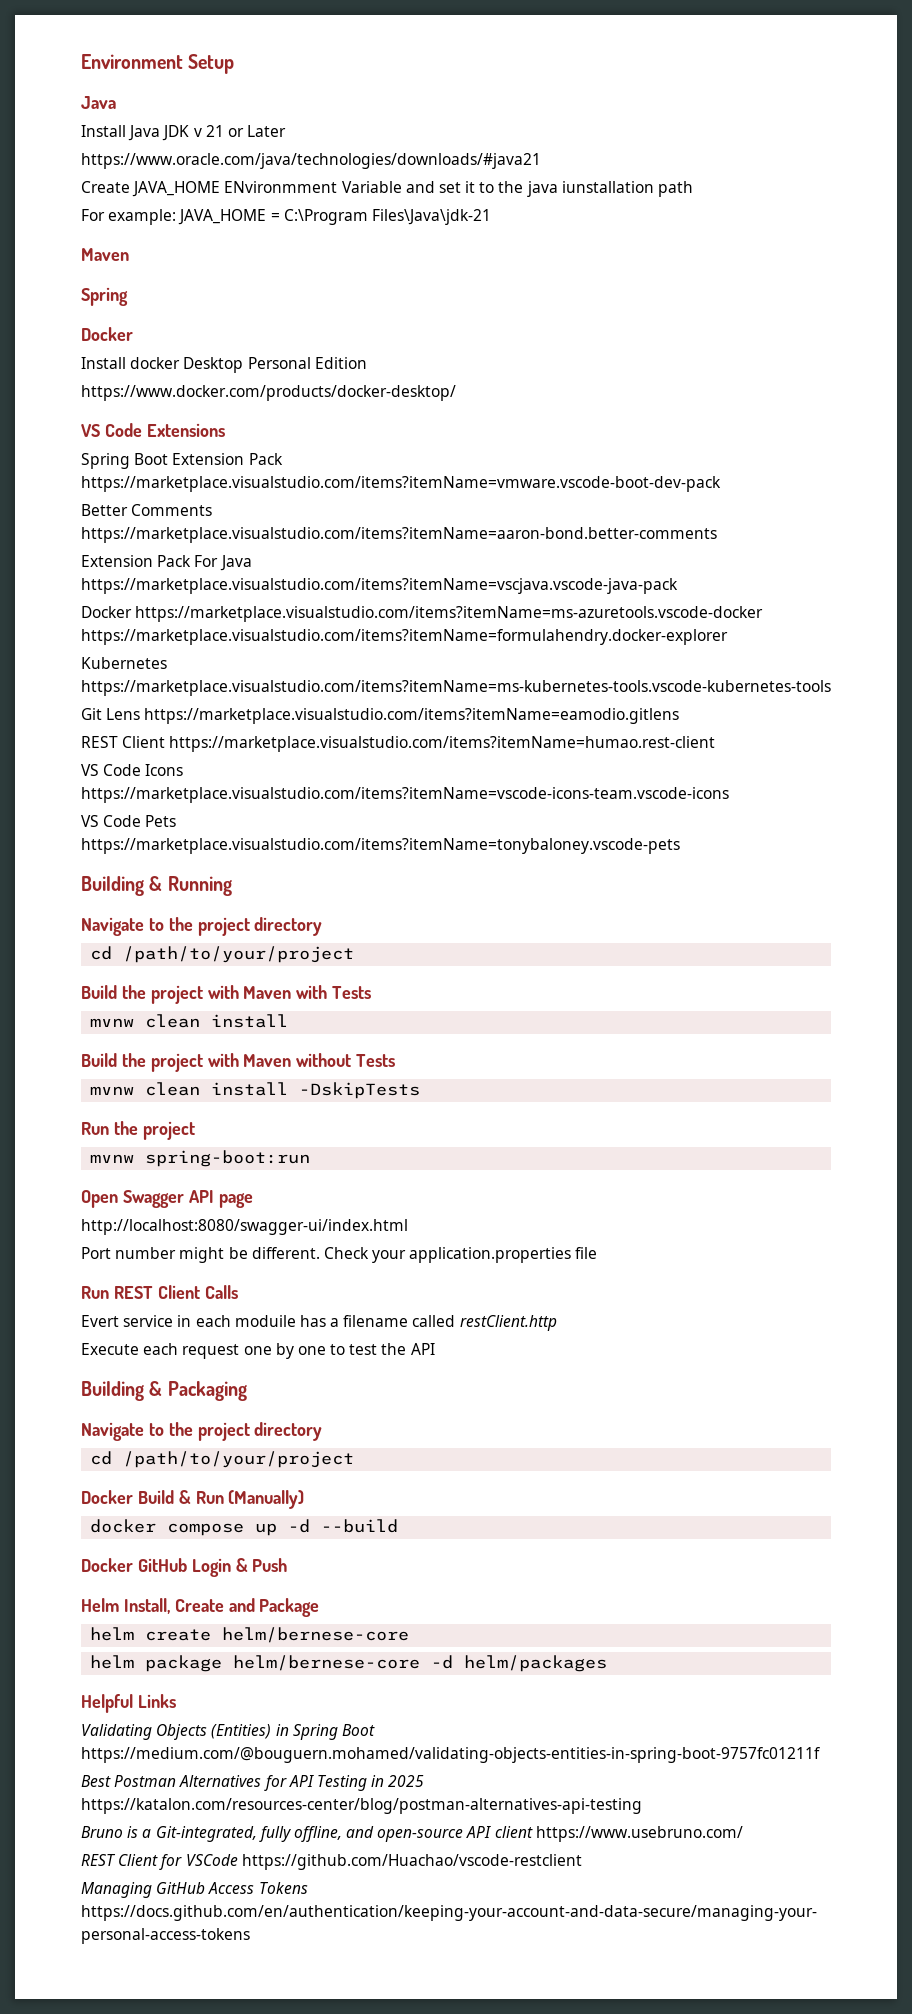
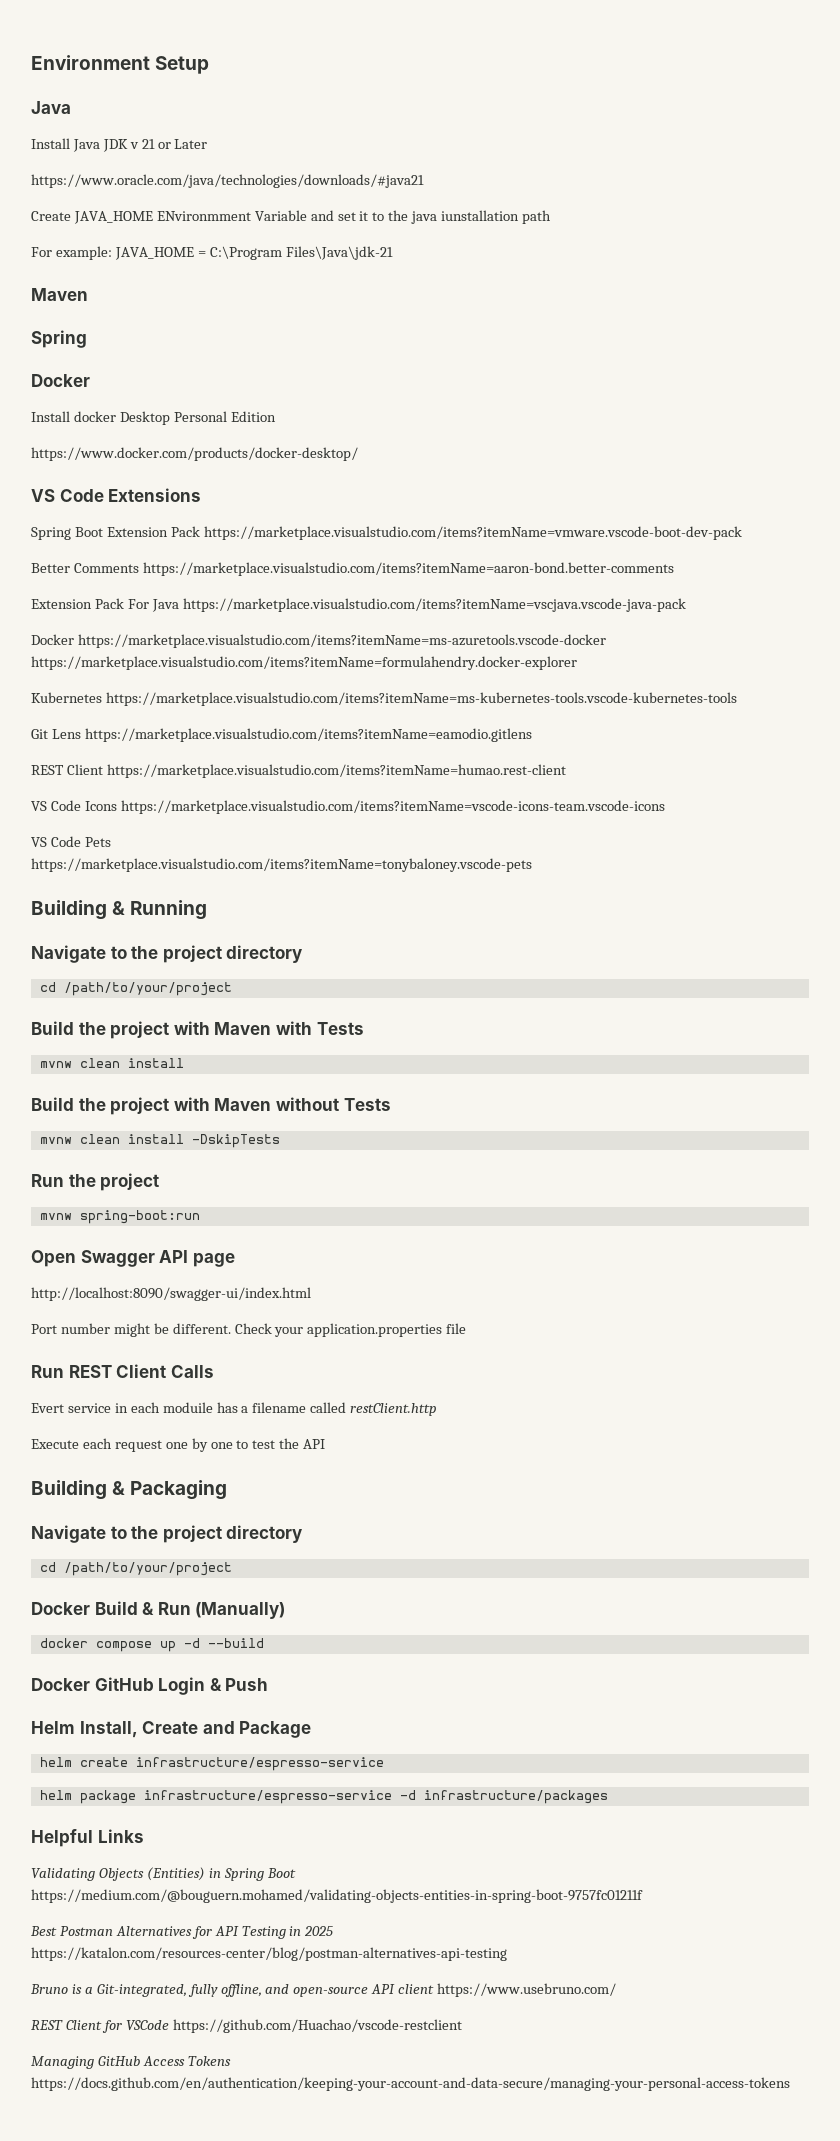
- http://localhost:8080/swagger-ui/index.html
+ http://localhost:8090/swagger-ui/index.html
- helm create helm/bernese-core
+ helm create infrastructure/espresso-service
- helm package helm/bernese-core -d helm/packages
+ helm package infrastructure/espresso-service -d infrastructure/packages

